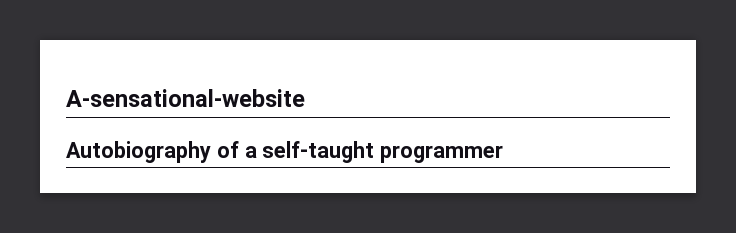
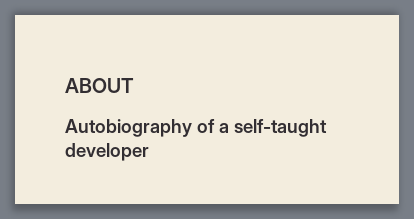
- A-sensational-website
+ ABOUT
- Autobiography of a self-taught programmer
+ Autobiography of a self-taught developer

